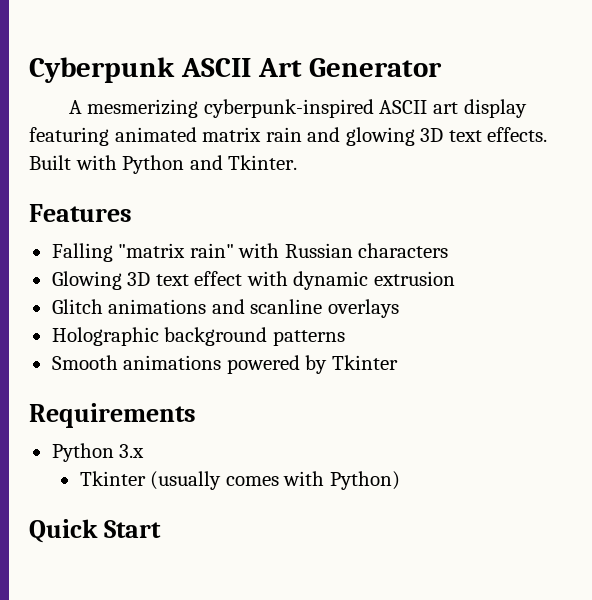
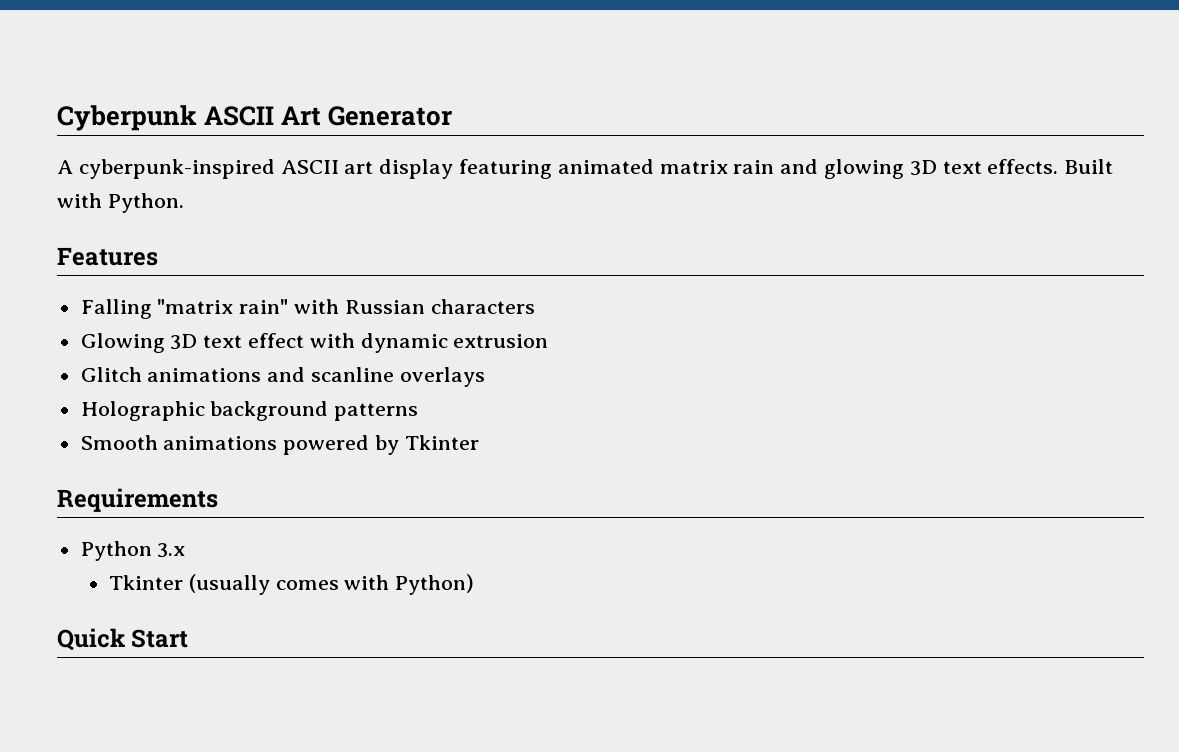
- A mesmerizing cyberpunk-inspired ASCII art display featuring animated matrix rain and glowing 3D text effects.
+ A cyberpunk-inspired ASCII art display featuring animated matrix rain and glowing 3D text effects.
- Built with Python and Tkinter.
+ Built with Python.

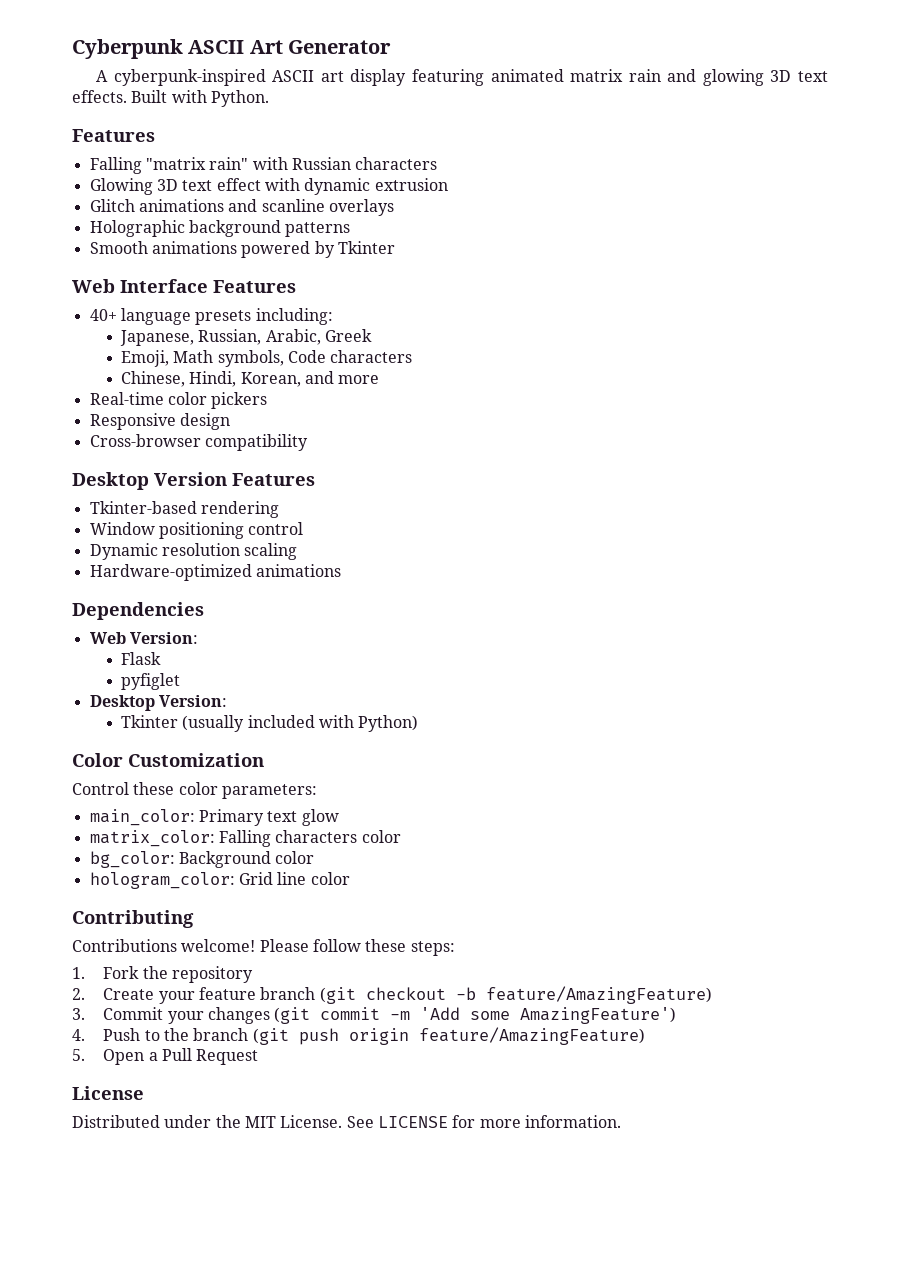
- Requirements
- Python 3.x
+ Web Interface Features
+ 40+ language presets including:
+ Japanese, Russian, Arabic, Greek
+ Emoji, Math symbols, Code characters
+ Chinese, Hindi, Korean, and more
+ Real-time color pickers
+ Responsive design
+ Cross-browser compatibility
+ Desktop Version Features
+ Tkinter-based rendering
+ Window positioning control
+ Dynamic resolution scaling
+ Hardware-optimized animations
+ Dependencies
+ Web Version:
+ Flask
+ pyfiglet
+ Desktop Version:
- Tkinter (usually comes with Python)
+ Tkinter (usually included with Python)
- Quick Start
+ Color Customization
+ Control these color parameters:
+ main_color: Primary text glow
+ matrix_color: Falling characters color
+ bg_color: Background color
+ hologram_color: Grid line color
+ Contributing
+ Contributions welcome! Please follow these steps:
+ 1. Fork the repository
+ 2. Create your feature branch (git checkout -b feature/AmazingFeature)
+ 3. Commit your changes (git commit -m 'Add some AmazingFeature')
+ 4. Push to the branch (git push origin feature/AmazingFeature)
+ 5. Open a Pull Request
+ License
+ Distributed under the MIT License. See LICENSE for more information.

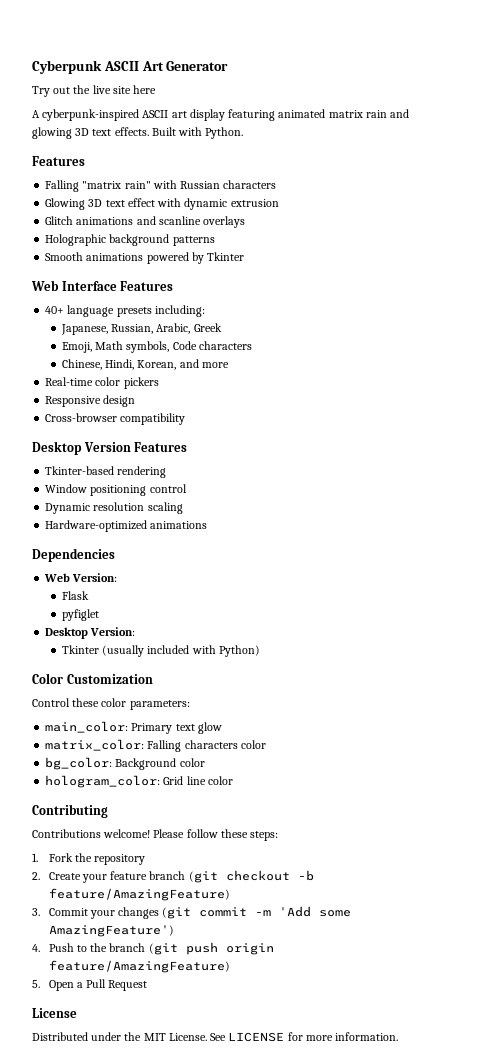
+ Try out the live site here

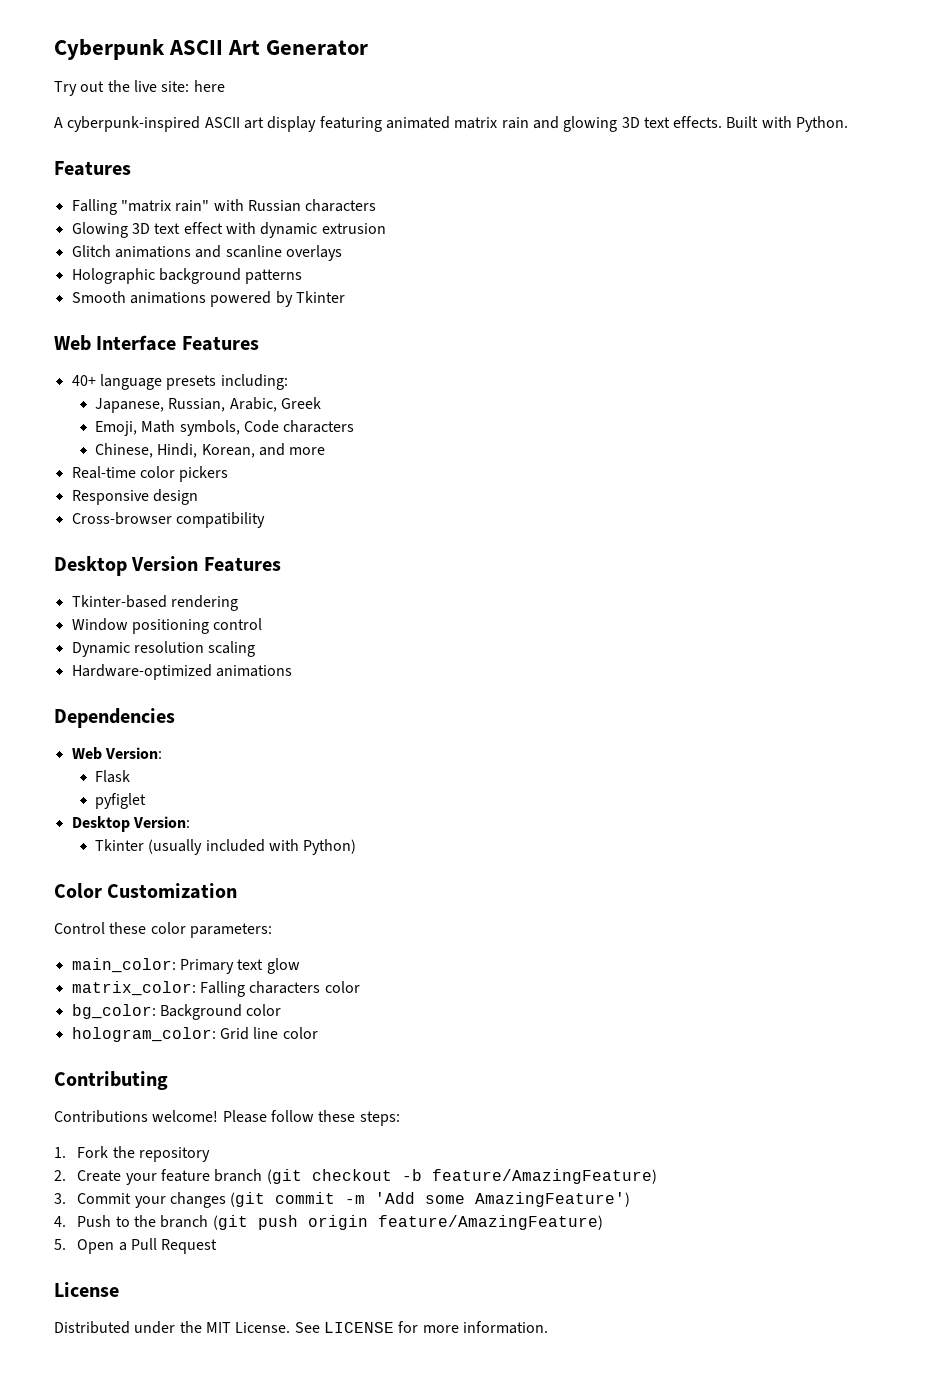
- Try out the live site here
+ Try out the live site: here

